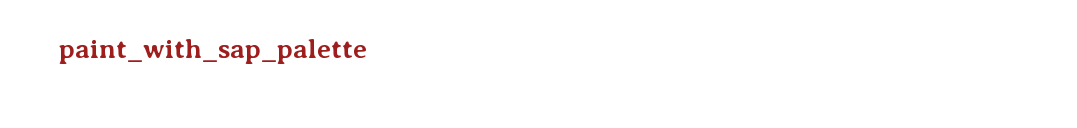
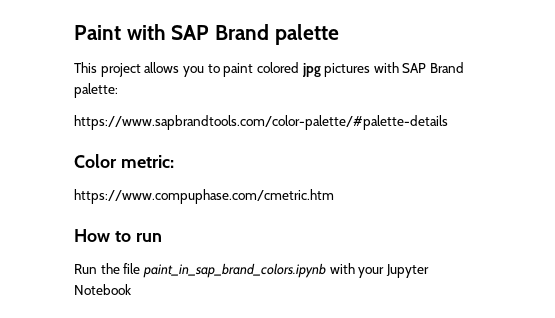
- paint_with_sap_palette
+ Paint with SAP Brand palette
+ This project allows you to paint colored jpg pictures with SAP Brand palette:
+ https://www.sapbrandtools.com/color-palette/#palette-details
+ Color metric:
+ https://www.compuphase.com/cmetric.htm
+ How to run
+ Run the file paint_in_sap_brand_colors.ipynb with your Jupyter Notebook

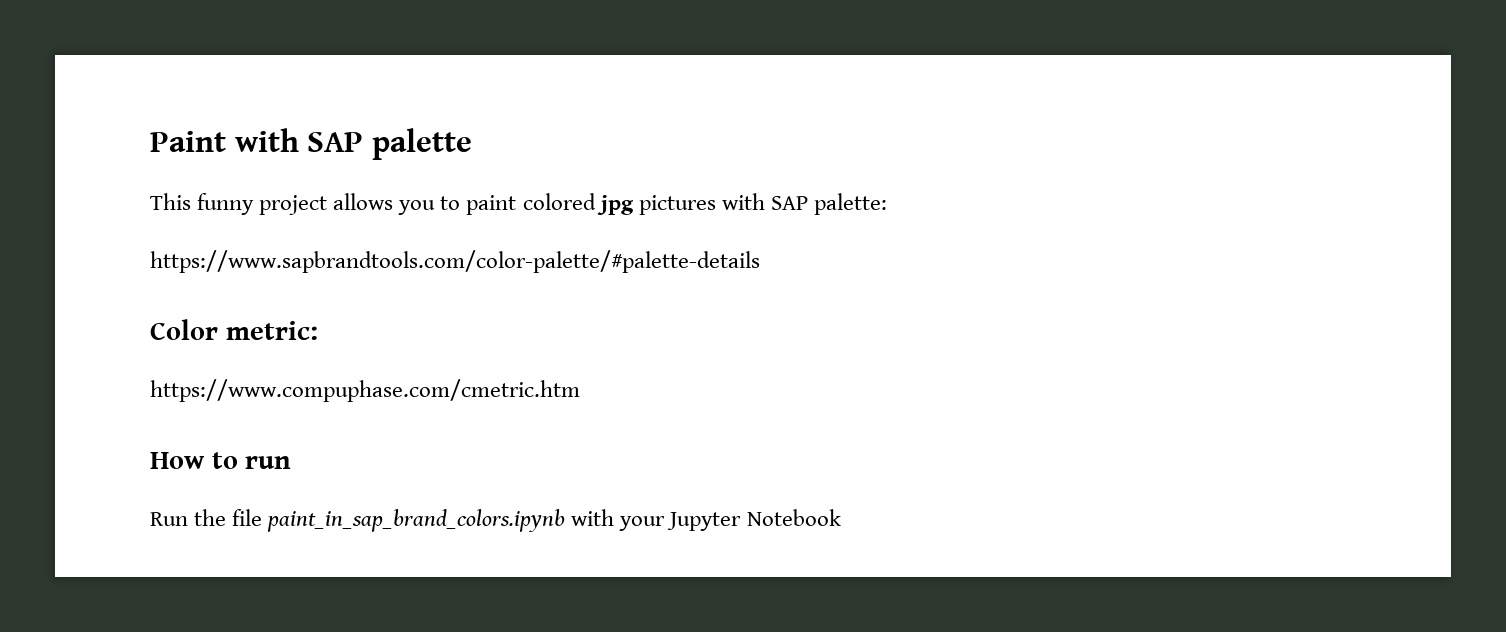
- Paint with SAP Brand palette
+ Paint with SAP palette
- This project allows you to paint colored jpg pictures with SAP Brand palette:
+ This funny project allows you to paint colored jpg pictures with SAP palette:

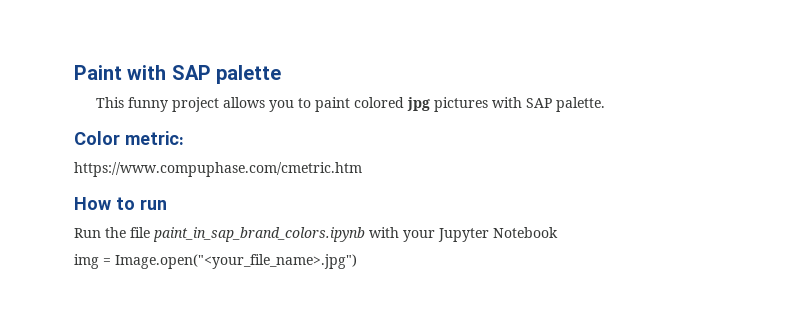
- This funny project allows you to paint colored jpg pictures with SAP palette:
- https://www.sapbrandtools.com/color-palette/#palette-details
+ This funny project allows you to paint colored jpg pictures with SAP palette.
+ img = Image.open("<your_file_name>.jpg")

